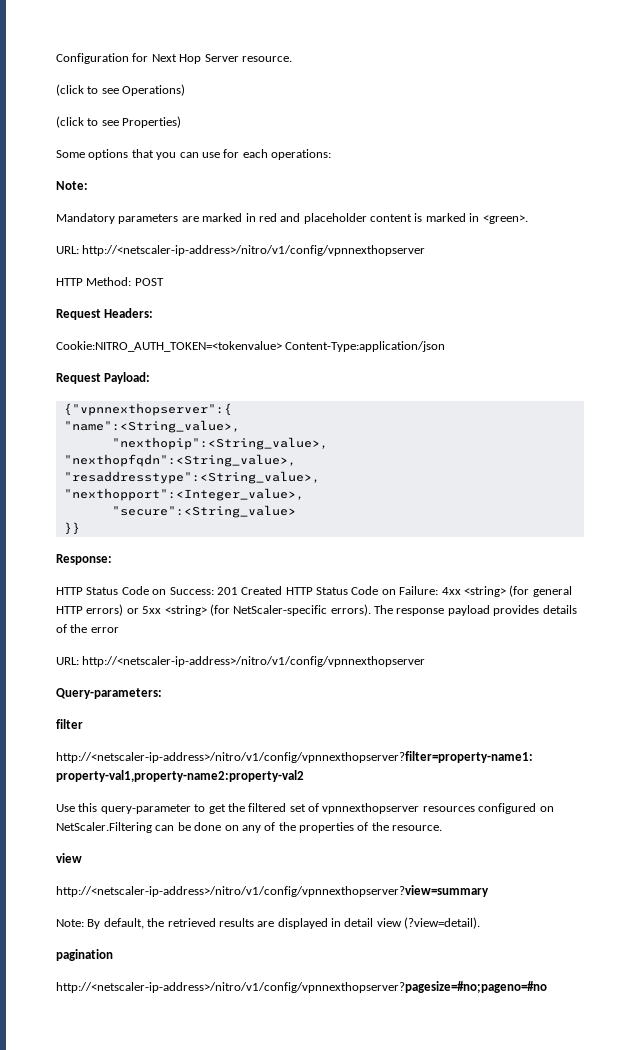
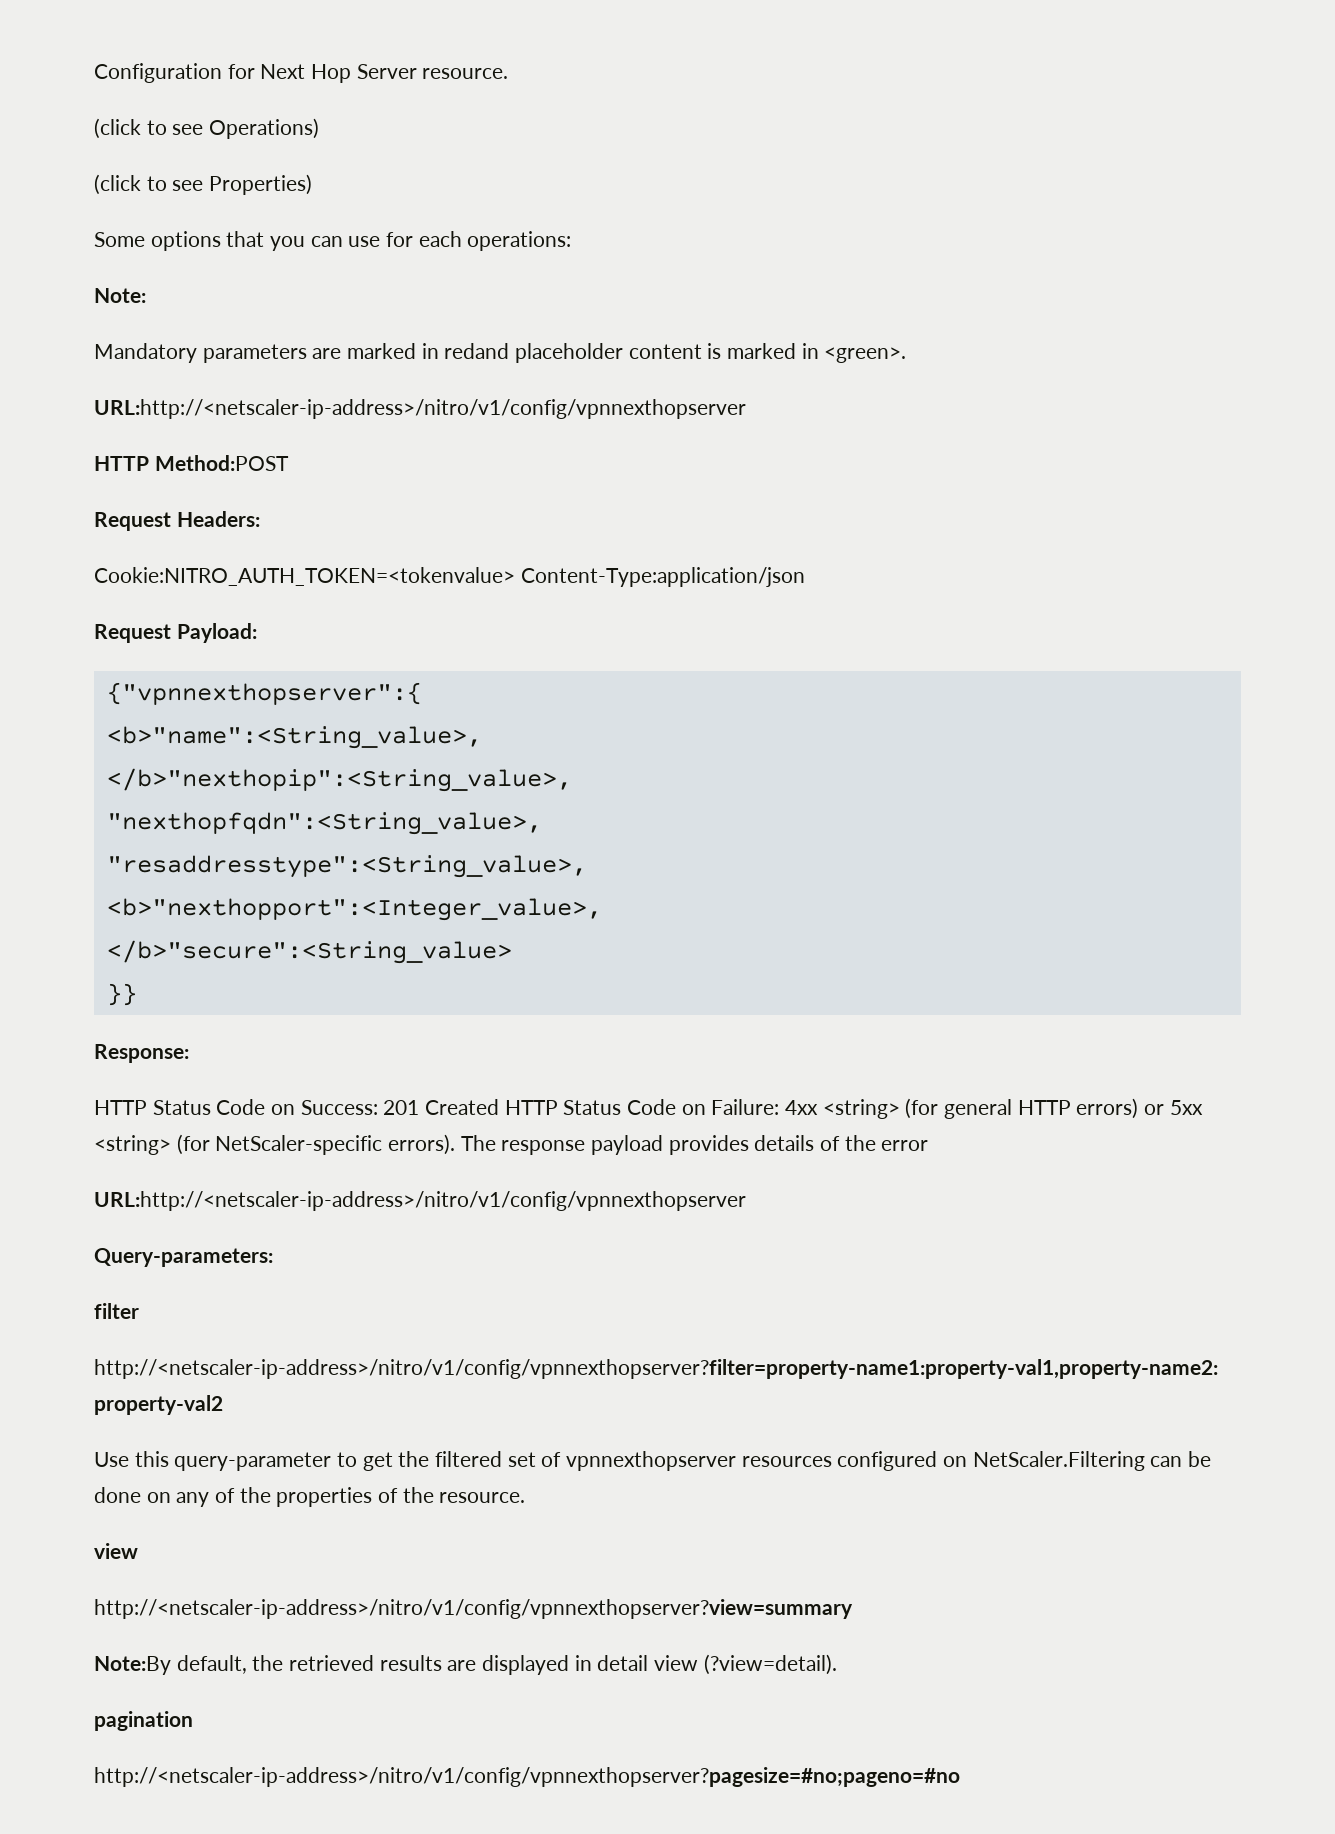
- Mandatory parameters are marked in red and placeholder content is marked in <green>.
- URL: http://<netscaler-ip-address>/nitro/v1/config/vpnnexthopserver
- HTTP Method: POST
+ Mandatory parameters are marked in redand placeholder content is marked in <green>.
+ URL:http://<netscaler-ip-address>/nitro/v1/config/vpnnexthopserver
+ HTTP Method:POST
- "name":<String_value>,
- "nexthopip":<String_value>,
+ <b>"name":<String_value>,
+ </b>"nexthopip":<String_value>,
- "nexthopport":<Integer_value>,
- "secure":<String_value>
+ <b>"nexthopport":<Integer_value>,
+ </b>"secure":<String_value>
  The response payload provides details of the error
- URL: http://<netscaler-ip-address>/nitro/v1/config/vpnnexthopserver
+ URL:http://<netscaler-ip-address>/nitro/v1/config/vpnnexthopserver
- Note: By default, the retrieved results are displayed in detail view (?view=detail).
+ Note:By default, the retrieved results are displayed in detail view (?view=detail).

